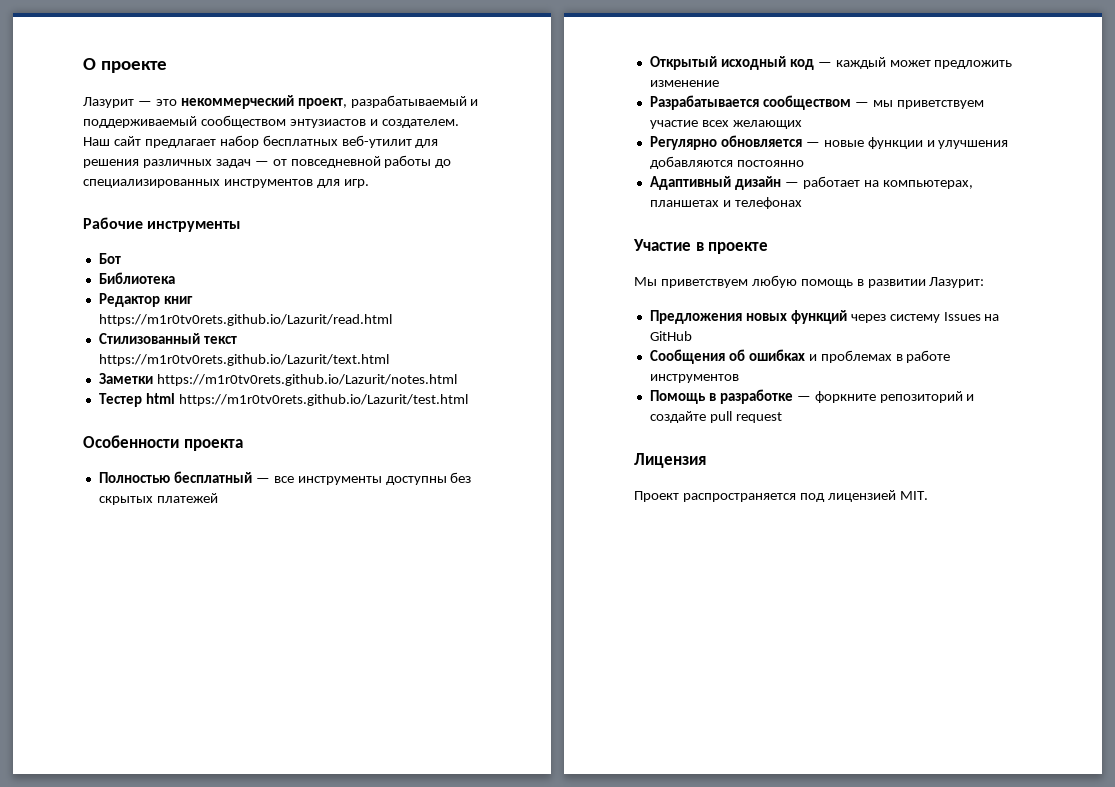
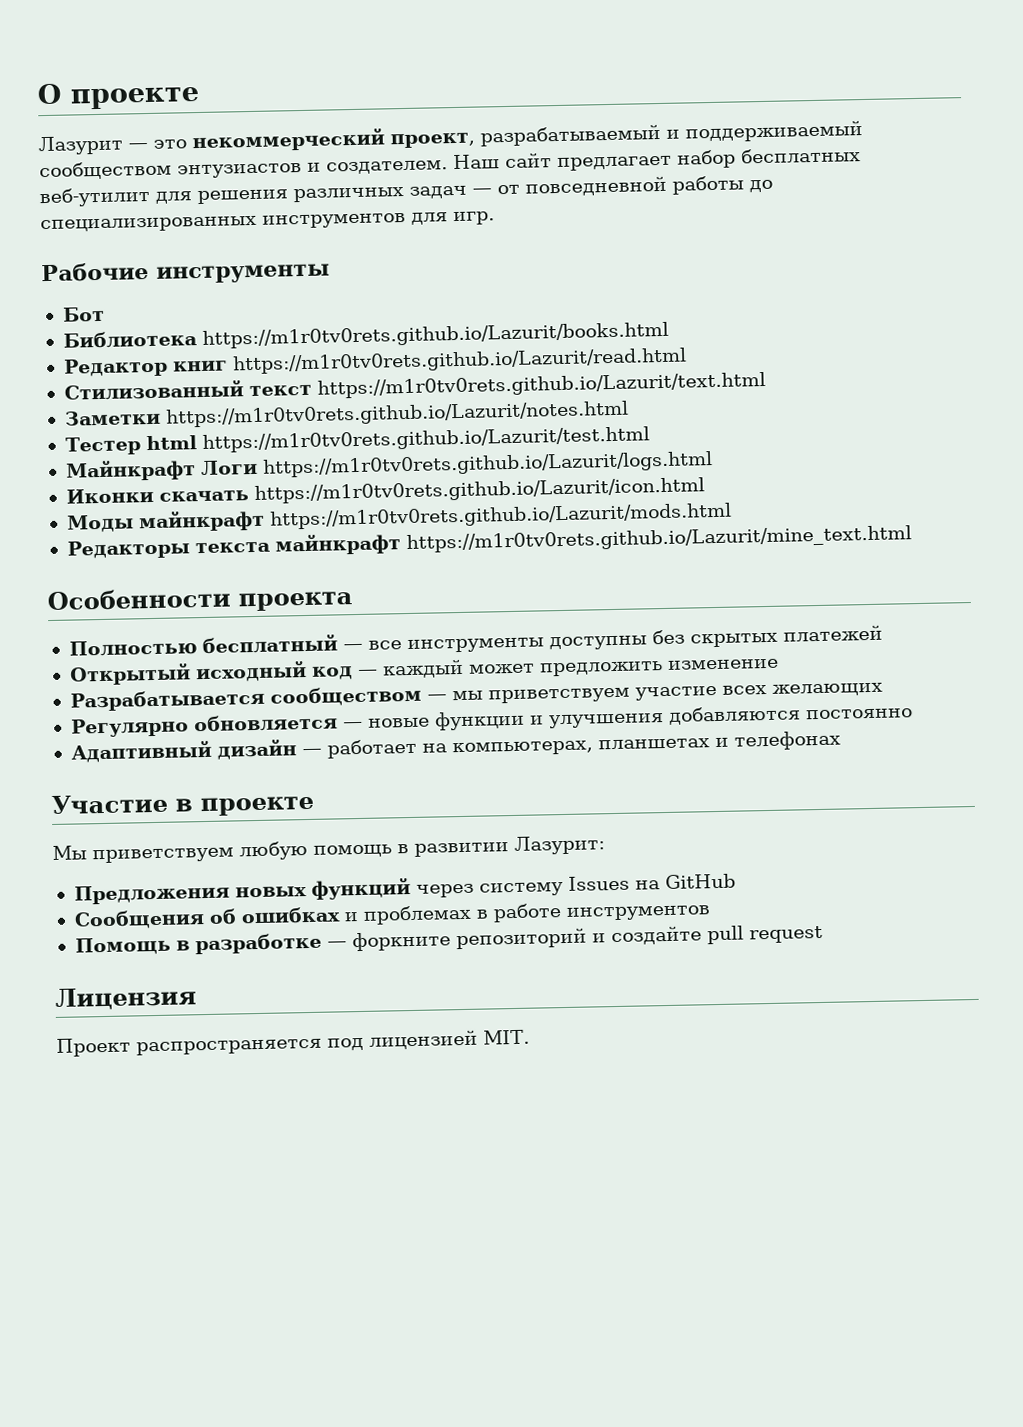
- Библиотека
+ Библиотека https://m1r0tv0rets.github.io/Lazurit/books.html
+ Майнкрафт Логи https://m1r0tv0rets.github.io/Lazurit/logs.html
+ Иконки скачать https://m1r0tv0rets.github.io/Lazurit/icon.html
+ Моды майнкрафт https://m1r0tv0rets.github.io/Lazurit/mods.html
+ Редакторы текста майнкрафт https://m1r0tv0rets.github.io/Lazurit/mine_text.html

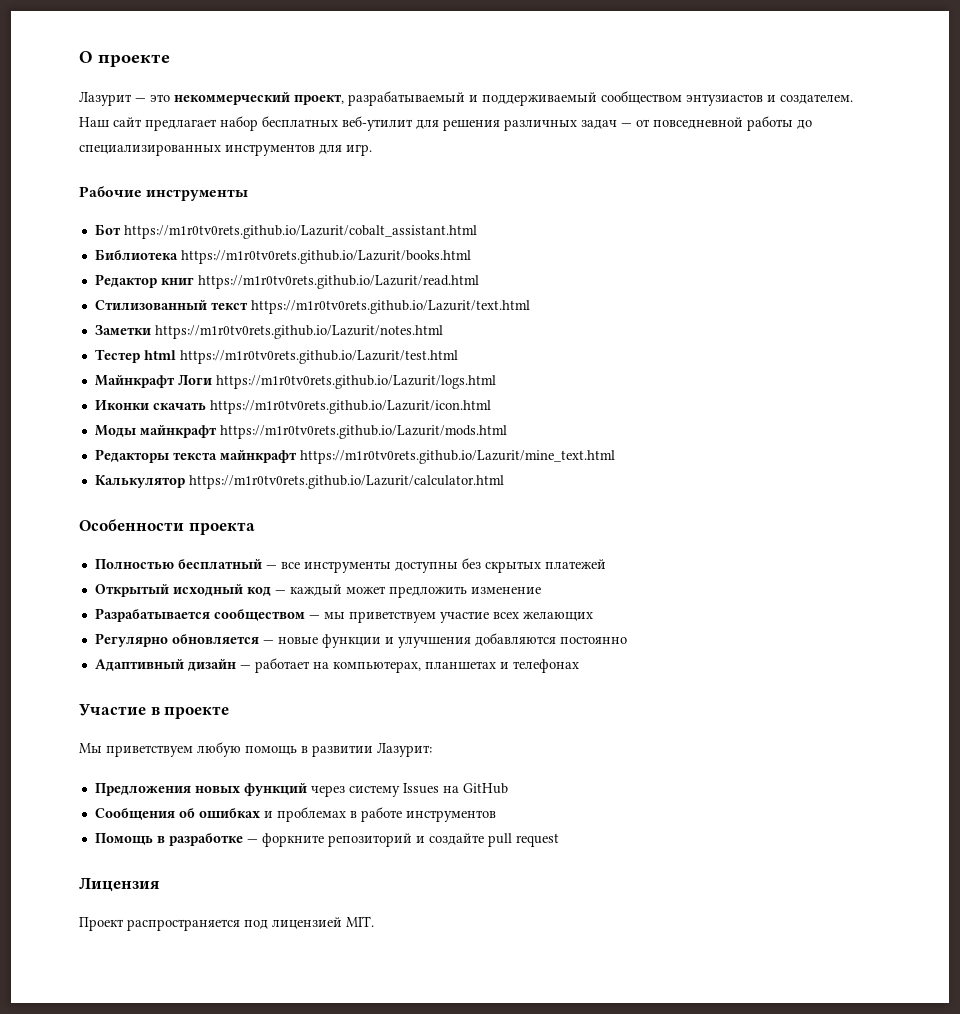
- Бот
+ Бот https://m1r0tv0rets.github.io/Lazurit/cobalt_assistant.html
+ Калькулятор https://m1r0tv0rets.github.io/Lazurit/calculator.html

